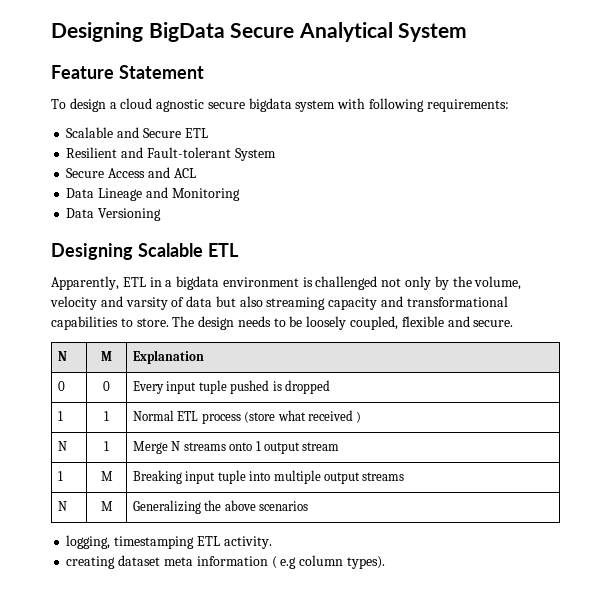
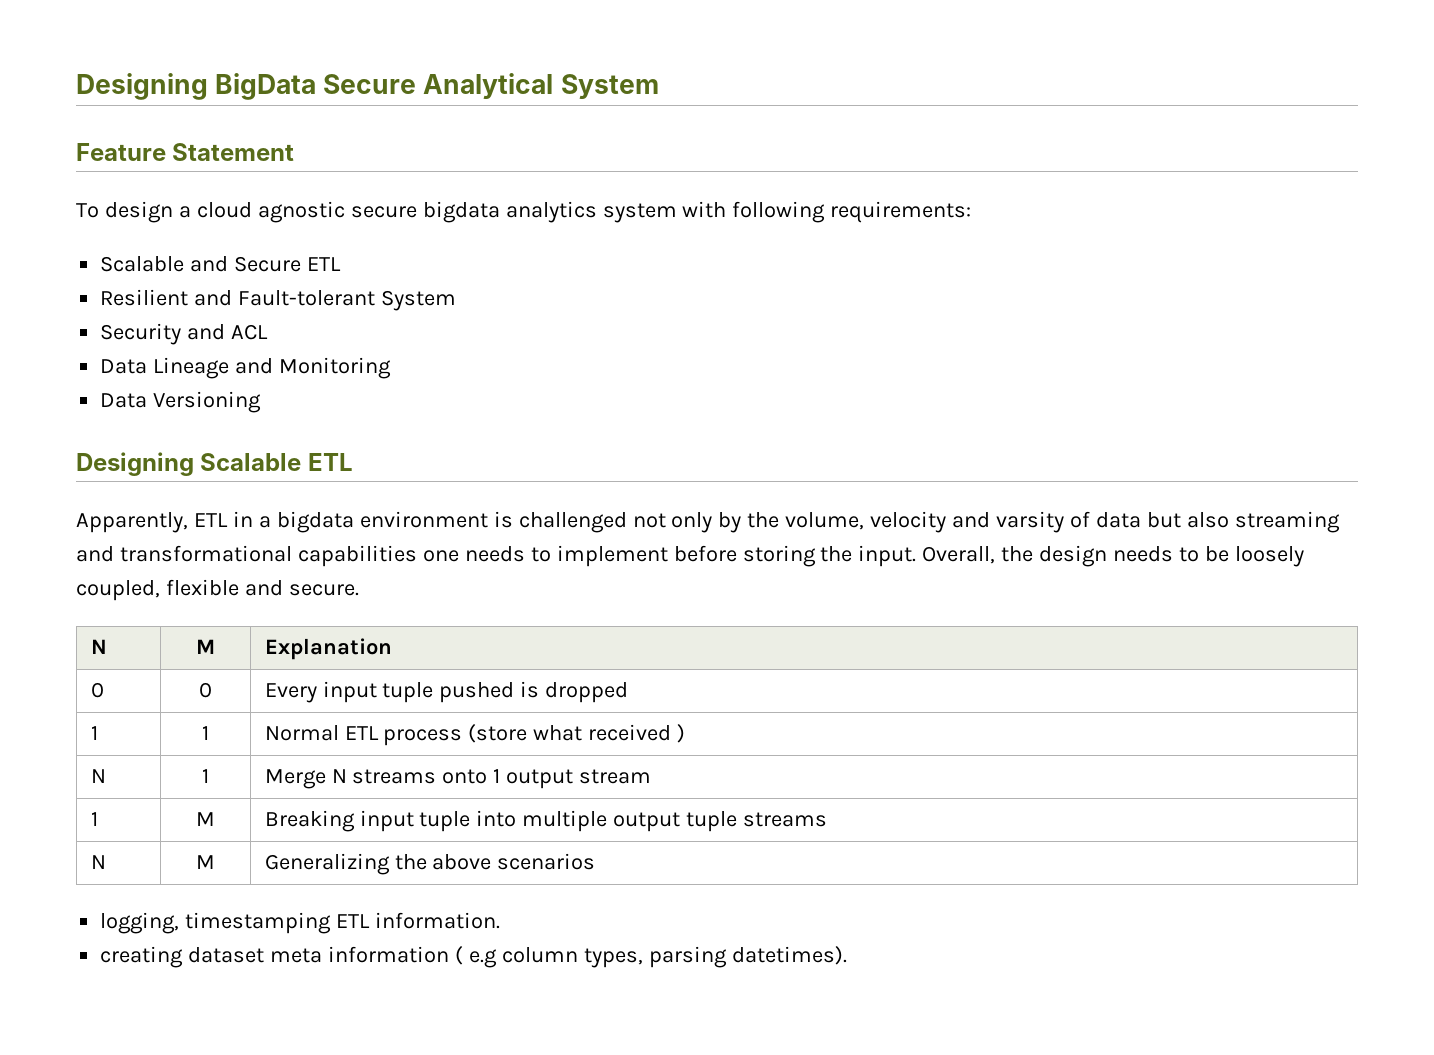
- To design a cloud agnostic secure bigdata system with following requirements:
+ To design a cloud agnostic secure bigdata analytics system with following requirements:
- Secure Access and ACL
+ Security and ACL
- Apparently, ETL in a bigdata environment is challenged not only by the volume, velocity and varsity of data but also streaming capacity and transformational capabilities to store. The design needs to be loosely coupled, flexible and secure.
+ Apparently, ETL in a bigdata environment is challenged not only by the volume, velocity and varsity of data but also streaming and transformational capabilities one needs to implement before storing the input. Overall, the design needs to be loosely coupled, flexible and secure.
- 1 | M | Breaking input tuple into multiple output streams
+ 1 | M | Breaking input tuple into multiple output tuple streams
- logging, timestamping ETL activity.
+ logging, timestamping ETL information.
- creating dataset meta information ( e.g column types).
+ creating dataset meta information ( e.g column types, parsing datetimes).

